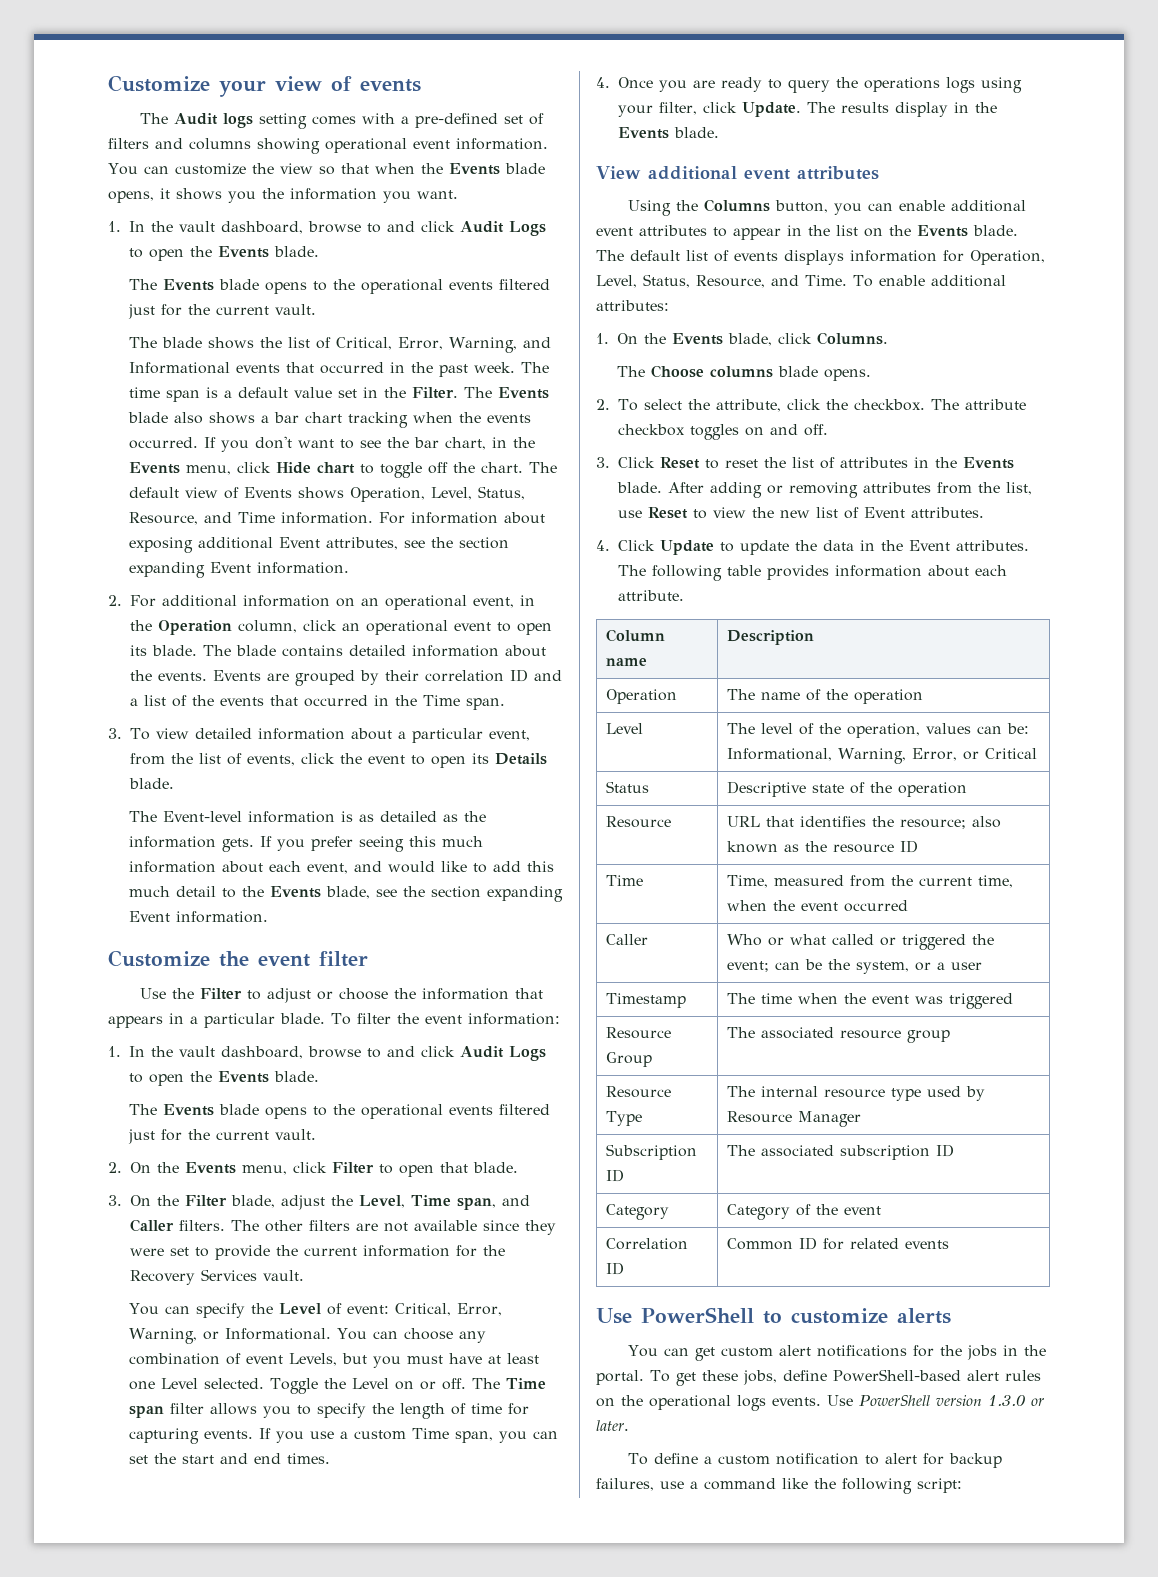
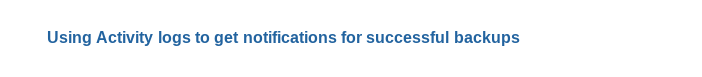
- Customize your view of events
- The Audit logs setting comes with a pre-defined set of filters and columns showing operational event information. You can customize the view so that when the Events blade opens, it shows you the information you want.
- 1. In the vault dashboard, browse to and click Audit Logs to open the Events blade.
- The Events blade opens to the operational events filtered just for the current vault.
- The blade shows the list of Critical, Error, Warning, and Informational events that occurred in the past week. The time span is a default value set in the Filter. The Events blade also shows a bar chart tracking when the events occurred. If you don't want to see the bar chart, in the Events menu, click Hide chart to toggle off the chart. The default view of Events shows Operation, Level, Status, Resource, and Time information. For information about exposing additional Event attributes, see the section expanding Event information.
- 2. For additional information on an operational event, in the Operation column, click an operational event to open its blade. The blade contains detailed information about the events. Events are grouped by their correlation ID and a list of the events that occurred in the Time span.
- 3. To view detailed information about a particular event, from the list of events, click the event to open its Details blade.
- The Event-level information is as detailed as the information gets. If you prefer seeing this much information about each event, and would like to add this much detail to the Events blade, see the section expanding Event information.
- Customize the event filter
- Use the Filter to adjust or choose the information that appears in a particular blade. To filter the event information:
- 1. In the vault dashboard, browse to and click Audit Logs to open the Events blade.
- The Events blade opens to the operational events filtered just for the current vault.
- 2. On the Events menu, click Filter to open that blade.
- 3. On the Filter blade, adjust the Level, Time span, and Caller filters. The other filters are not available since they were set to provide the current information for the Recovery Services vault.
- You can specify the Level of event: Critical, Error, Warning, or Informational. You can choose any combination of event Levels, but you must have at least one Level selected. Toggle the Level on or off. The Time span filter allows you to specify the length of time for capturing events. If you use a custom Time span, you can set the start and end times.
- 4. Once you are ready to query the operations logs using your filter, click Update. The results display in the Events blade.
- View additional event attributes
- Using the Columns button, you can enable additional event attributes to appear in the list on the Events blade. The default list of events displays information for Operation, Level, Status, Resource, and Time. To enable additional attributes:
- 1. On the Events blade, click Columns.
- The Choose columns blade opens.
- 2. To select the attribute, click the checkbox. The attribute checkbox toggles on and off.
- 3. Click Reset to reset the list of attributes in the Events blade. After adding or removing attributes from the list, use Reset to view the new list of Event attributes.
- 4. Click Update to update the data in the Event attributes. The following table provides information about each attribute.
- Column name | Description
- Operation | The name of the operation
- Level | The level of the operation, values can be: Informational, Warning, Error, or Critical
- Status | Descriptive state of the operation
- Resource | URL that identifies the resource; also known as the resource ID
- Time | Time, measured from the current time, when the event occurred
- Caller | Who or what called or triggered the event; can be the system, or a user
- Timestamp | The time when the event was triggered
- Resource Group | The associated resource group
- Resource Type | The internal resource type used by Resource Manager
- Subscription ID | The associated subscription ID
- Category | Category of the event
- Correlation ID | Common ID for related events
- Use PowerShell to customize alerts
- You can get custom alert notifications for the jobs in the portal. To get these jobs, define PowerShell-based alert rules on the operational logs events. Use PowerShell version 1.3.0 or later.
- To define a custom notification to alert for backup failures, use a command like the following script:
+ Using Activity logs to get notifications for successful backups

